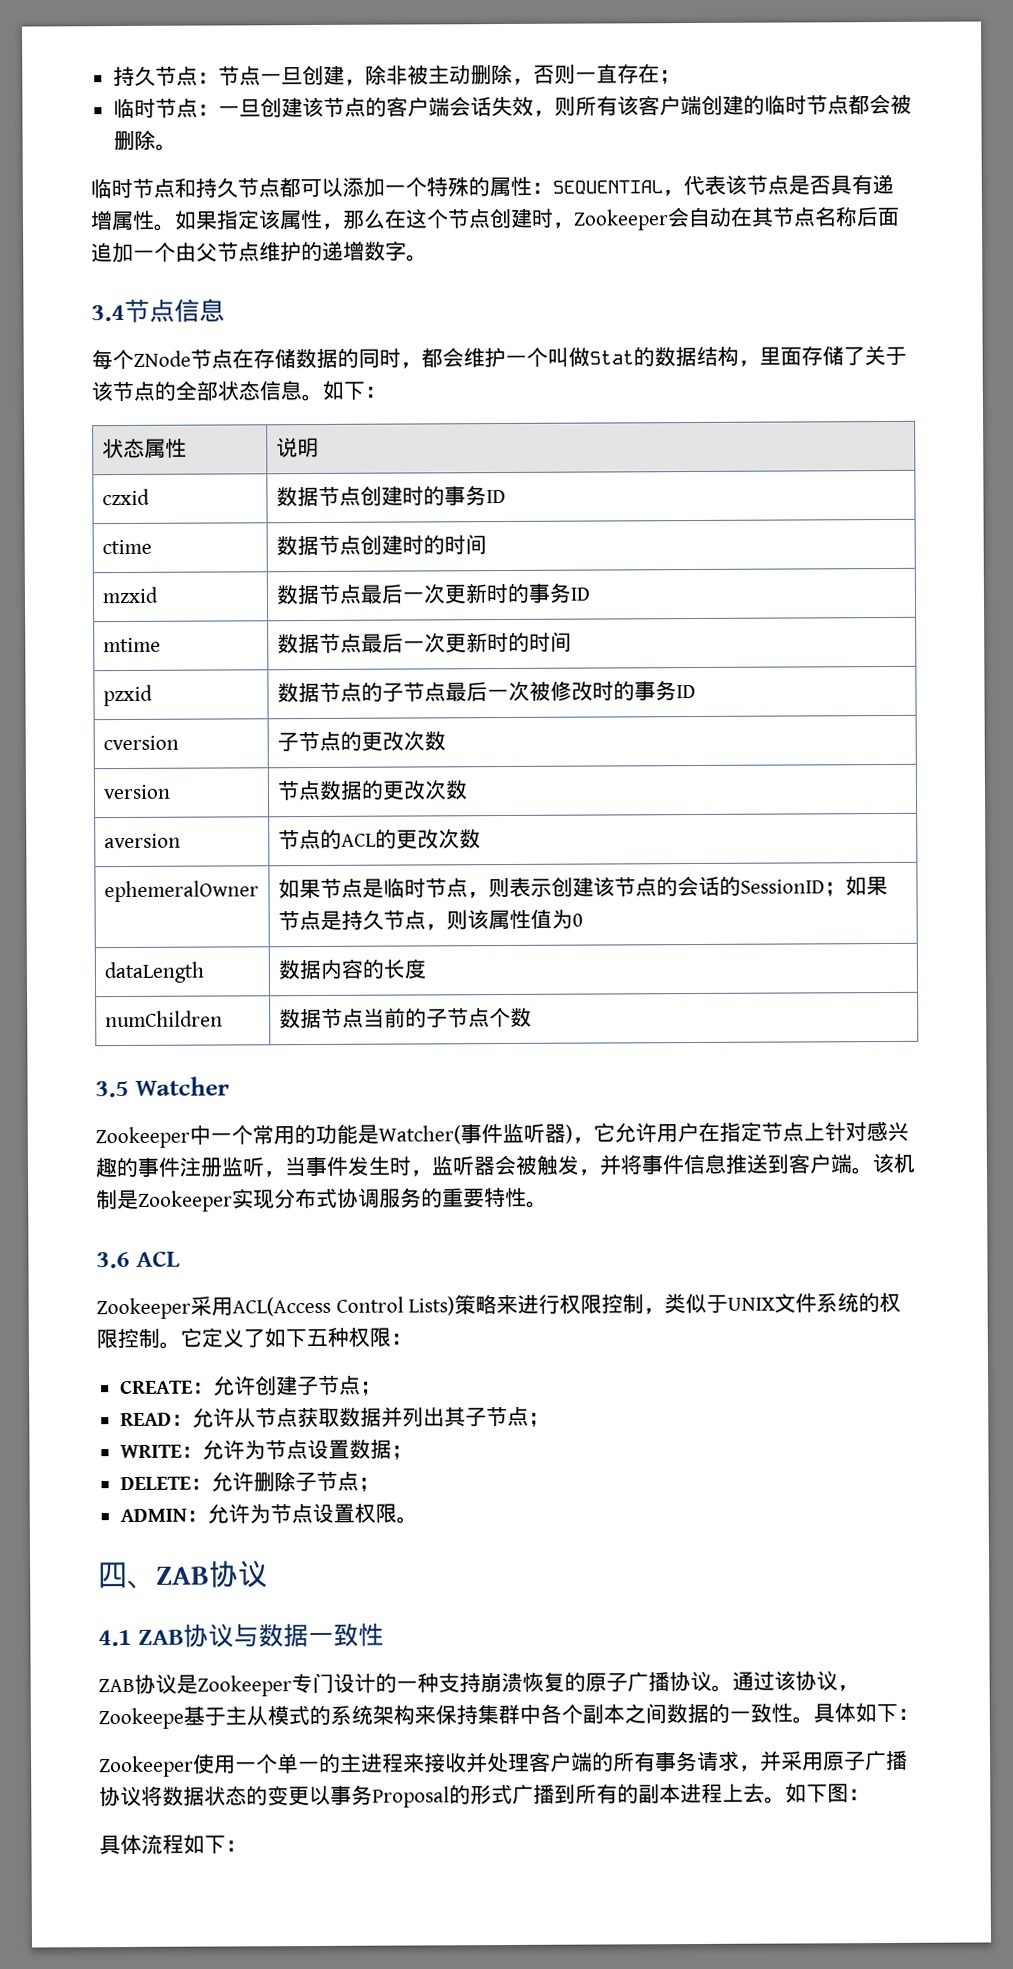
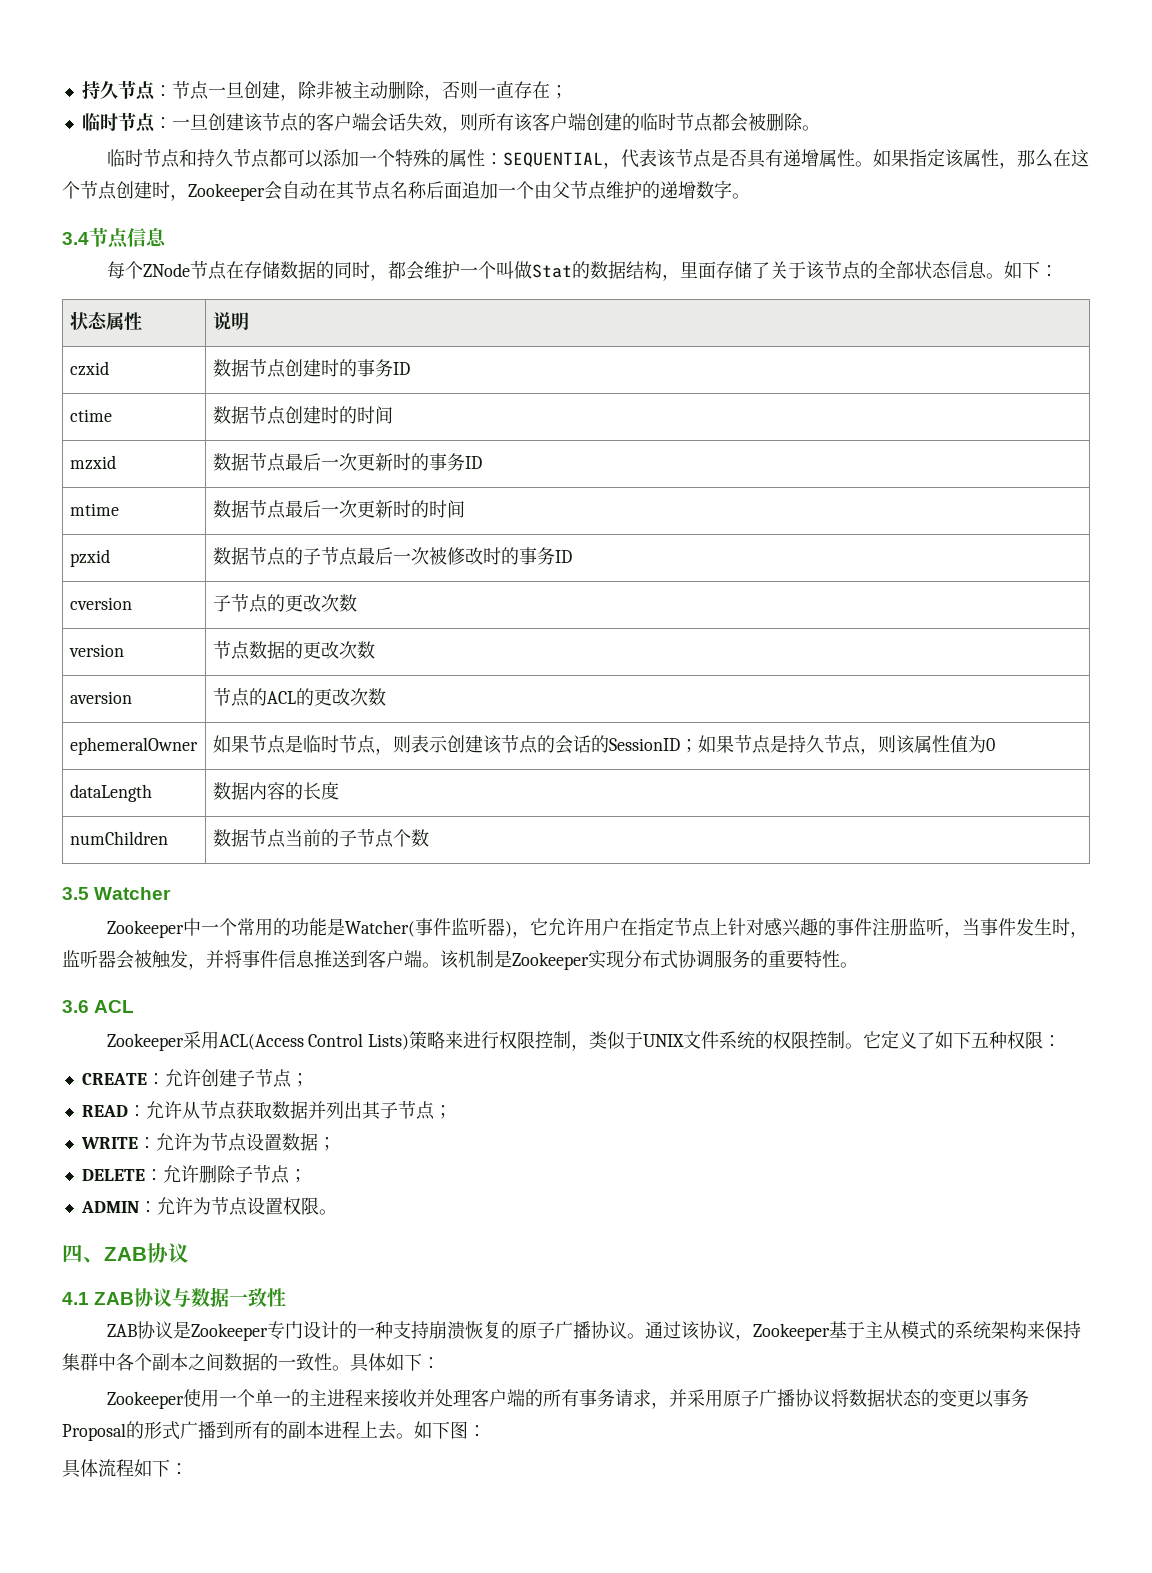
- 通过该协议，Zookeepe基于主从模式的系统架构来保持集群中各个副本之间数据的一致性。
+ 通过该协议，Zookeeper基于主从模式的系统架构来保持集群中各个副本之间数据的一致性。

